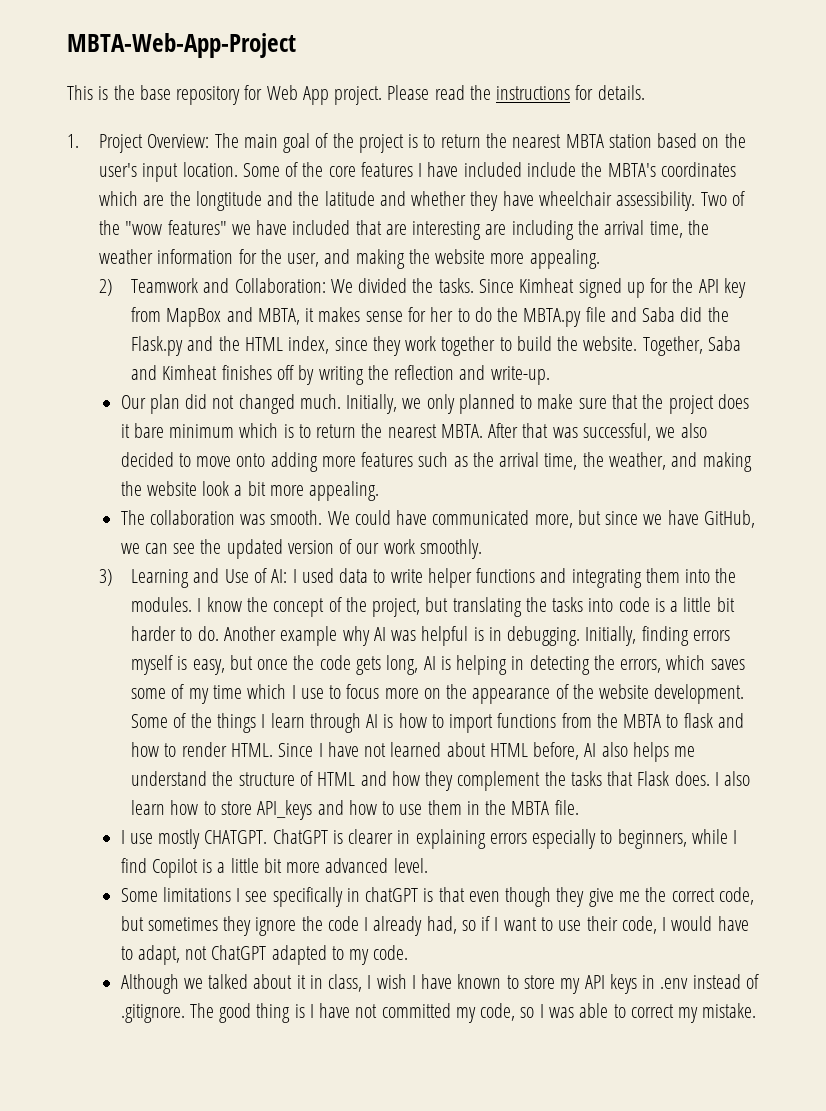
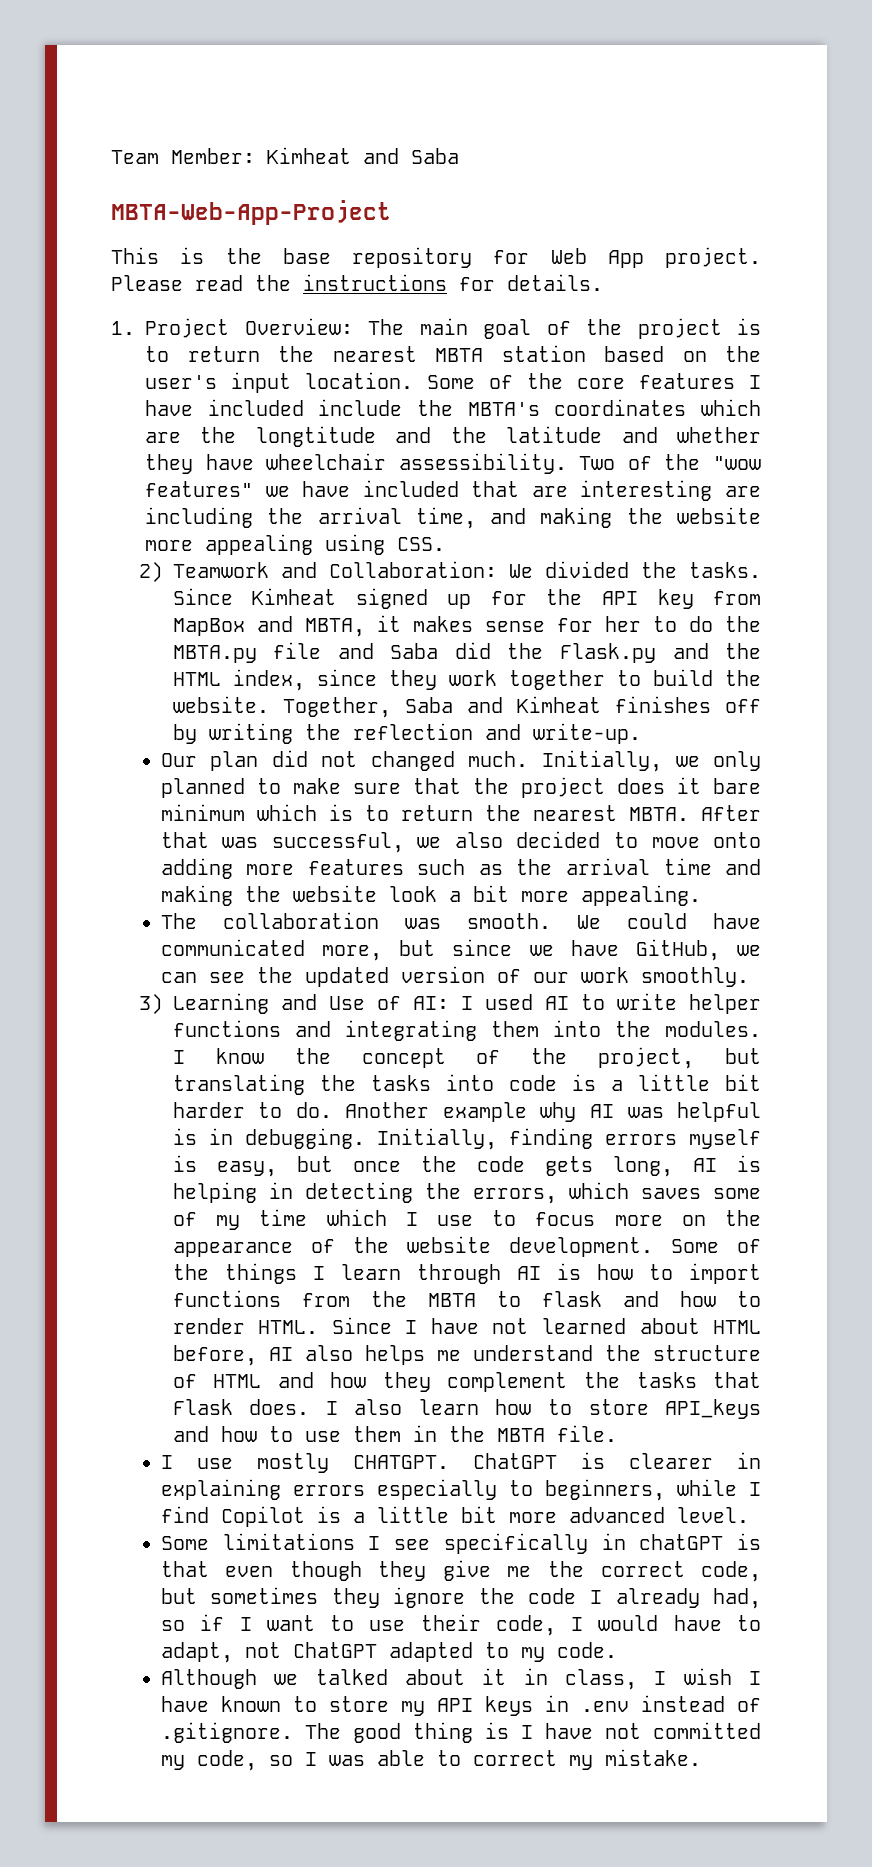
+ Team Member: Kimheat and Saba
- Two of the "wow features" we have included that are interesting are including the arrival time, the weather information for the user, and making the website more appealing.
+ Two of the "wow features" we have included that are interesting are including the arrival time, and making the website more appealing using CSS.
- After that was successful, we also decided to move onto adding more features such as the arrival time, the weather, and making the website look a bit more appealing.
+ After that was successful, we also decided to move onto adding more features such as the arrival time and making the website look a bit more appealing.
- 3) Learning and Use of AI: I used data to write helper functions and integrating them into the modules.
+ 3) Learning and Use of AI: I used AI to write helper functions and integrating them into the modules.

